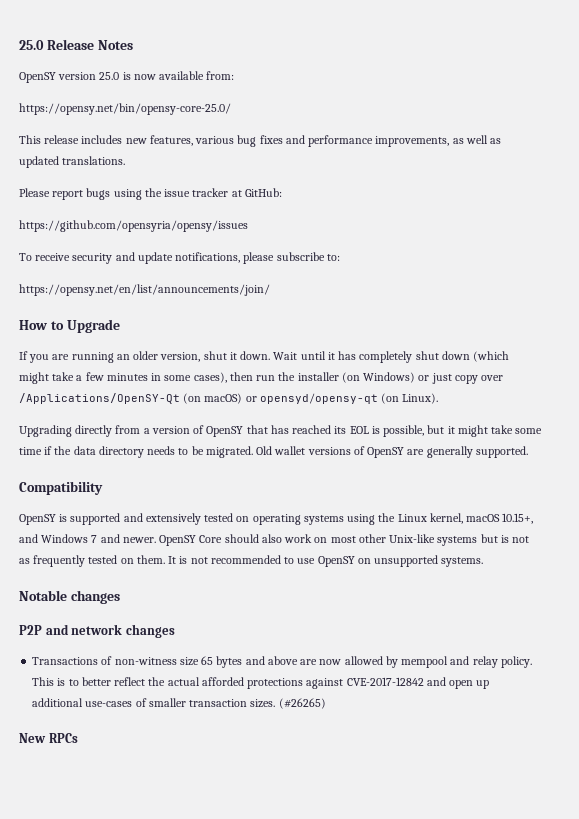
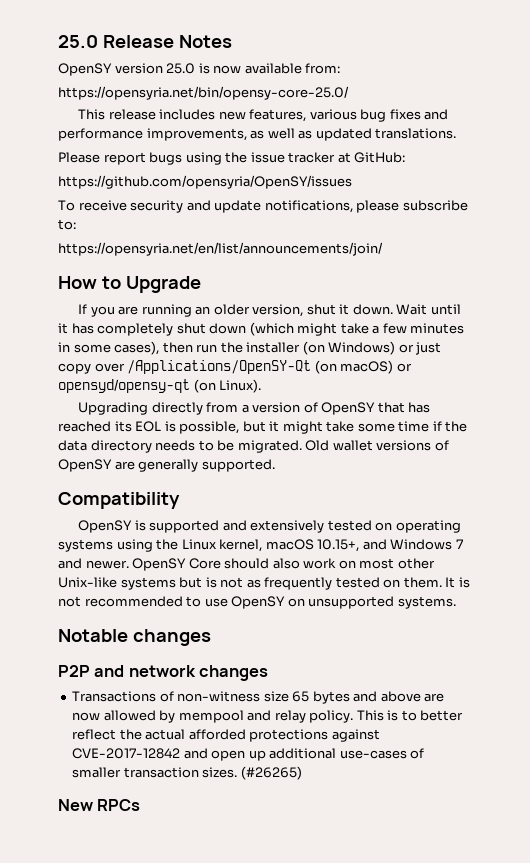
- https://opensy.net/bin/opensy-core-25.0/
+ https://opensyria.net/bin/opensy-core-25.0/
- https://github.com/opensyria/opensy/issues
+ https://github.com/opensyria/OpenSY/issues
- https://opensy.net/en/list/announcements/join/
+ https://opensyria.net/en/list/announcements/join/

